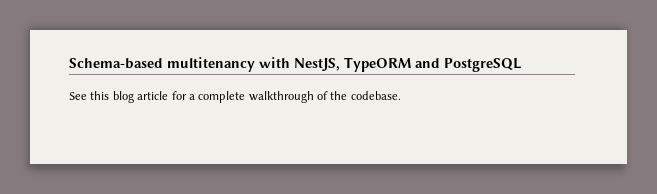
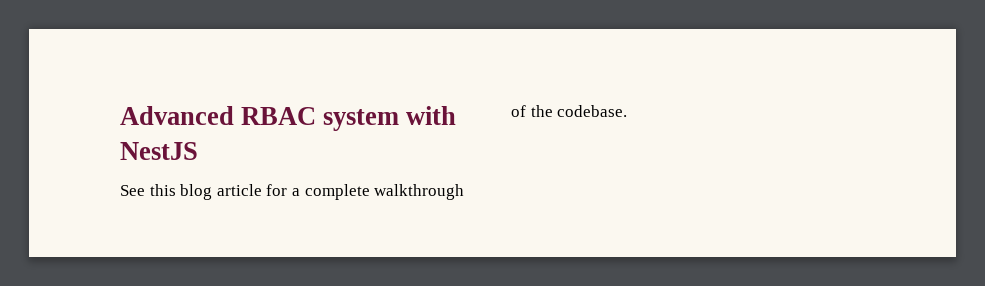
- Schema-based multitenancy with NestJS, TypeORM and PostgreSQL
+ Advanced RBAC system with NestJS

